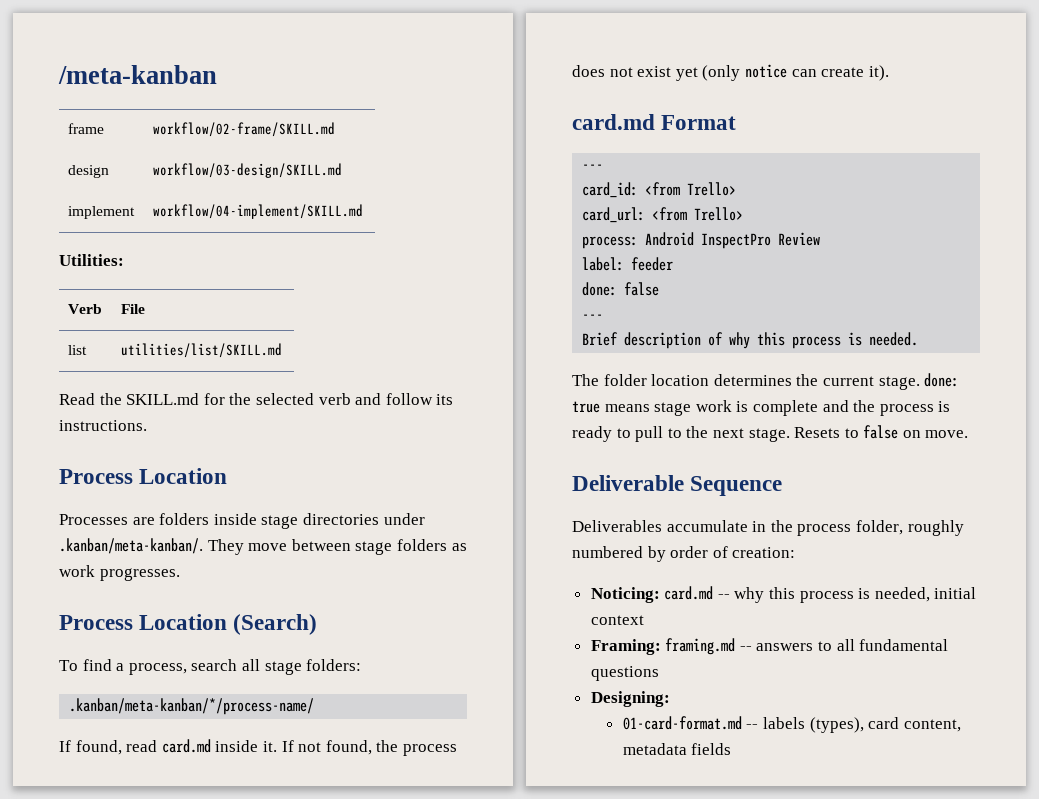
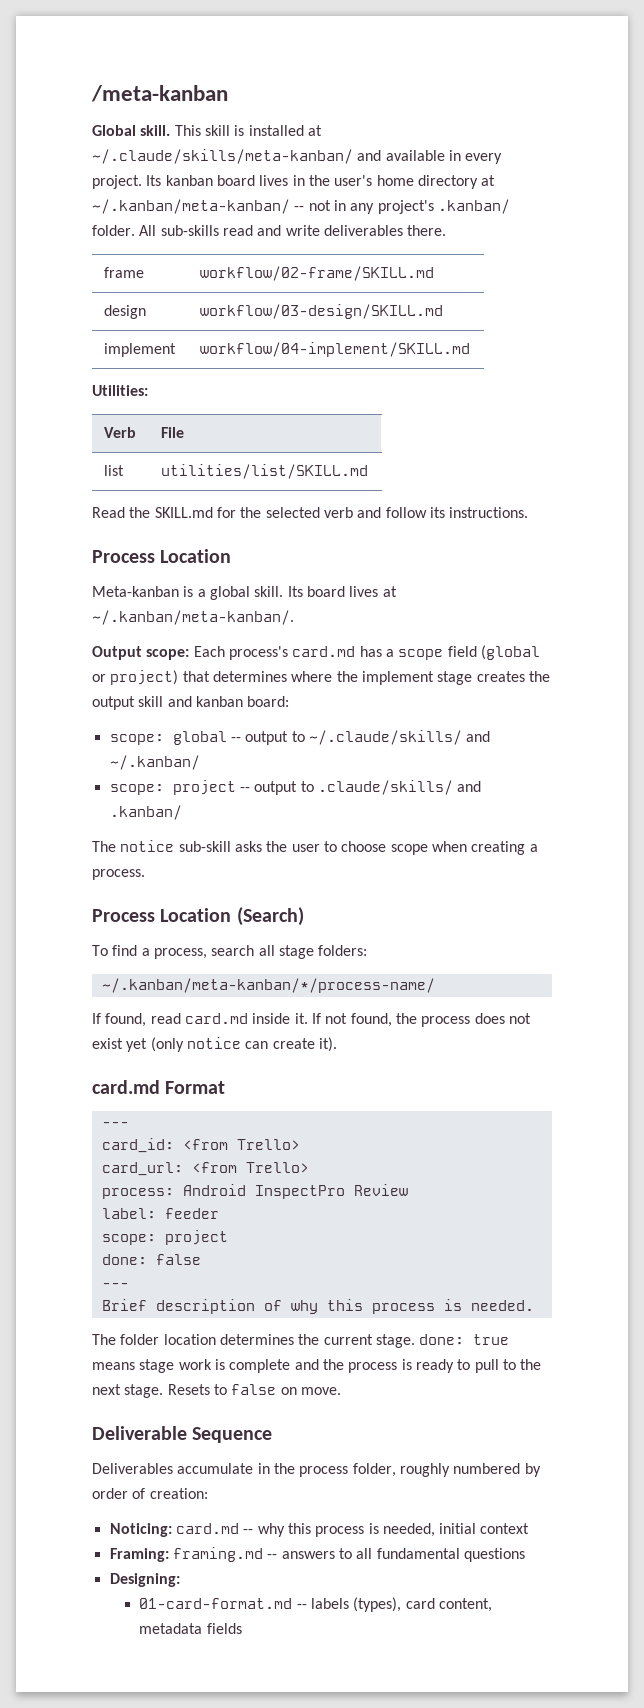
+ Global skill. This skill is installed at ~/.claude/skills/meta-kanban/ and available in every project. Its kanban board lives in the user's home directory at ~/.kanban/meta-kanban/ -- not in any project's .kanban/ folder. All sub-skills read and write deliverables there.
- Processes are folders inside stage directories under .kanban/meta-kanban/. They move between stage folders as work progresses.
+ Meta-kanban is a global skill. Its board lives at ~/.kanban/meta-kanban/.
+ Output scope: Each process's card.md has a scope field (global or project) that determines where the implement stage creates the output skill and kanban board:
+ scope: global -- output to ~/.claude/skills/ and ~/.kanban/
+ scope: project -- output to .claude/skills/ and .kanban/
+ The notice sub-skill asks the user to choose scope when creating a process.
- .kanban/meta-kanban/*/process-name/
+ ~/.kanban/meta-kanban/*/process-name/
  label: feeder
+ scope: project

